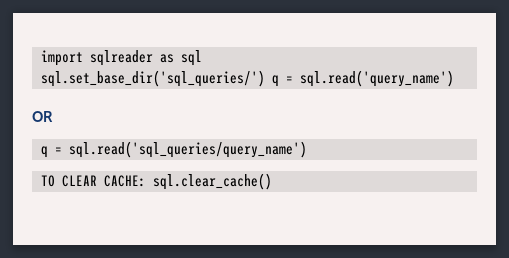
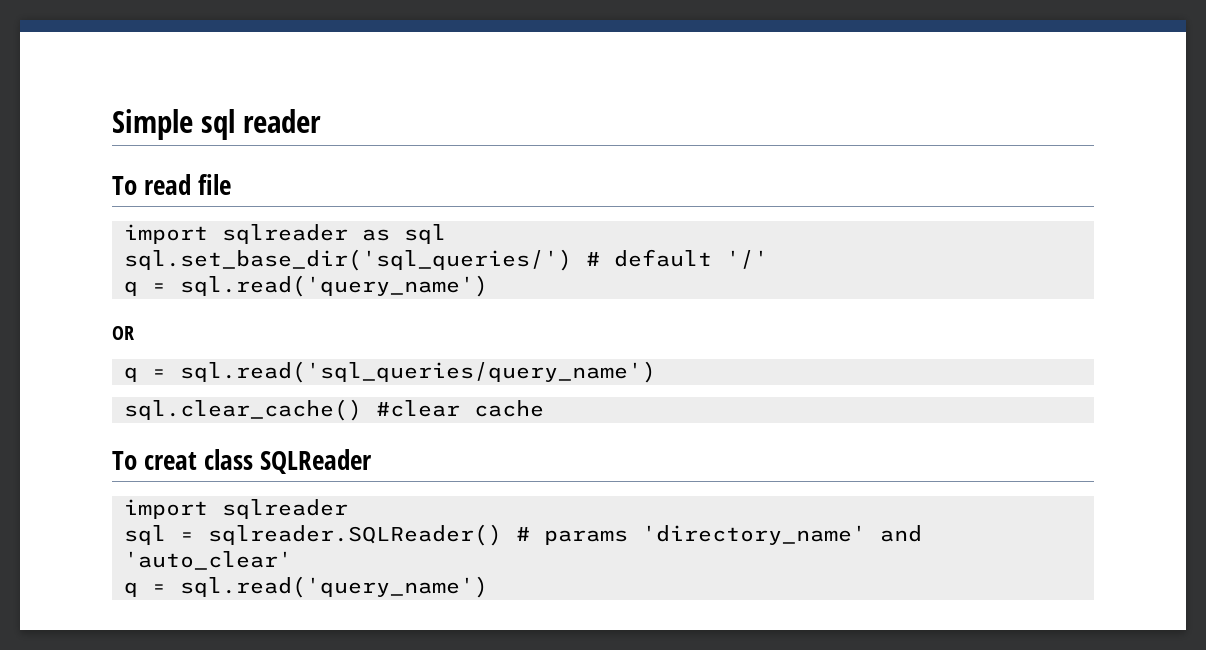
+ Simple sql reader
+ To read file
- sql.set_base_dir('sql_queries/') q = sql.read('query_name')
+ sql.set_base_dir('sql_queries/') # default '/'
+ q = sql.read('query_name')
- TO CLEAR CACHE: sql.clear_cache()
+ sql.clear_cache() #clear cache
+ To creat class SQLReader
+ import sqlreader
+ sql = sqlreader.SQLReader() # params 'directory_name' and 'auto_clear'
+ q = sql.read('query_name')

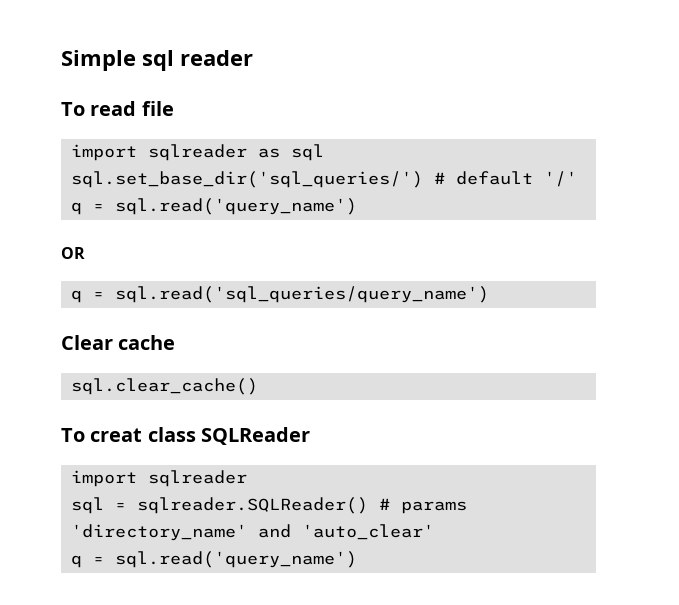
+ Clear cache
- sql.clear_cache() #clear cache
+ sql.clear_cache()

